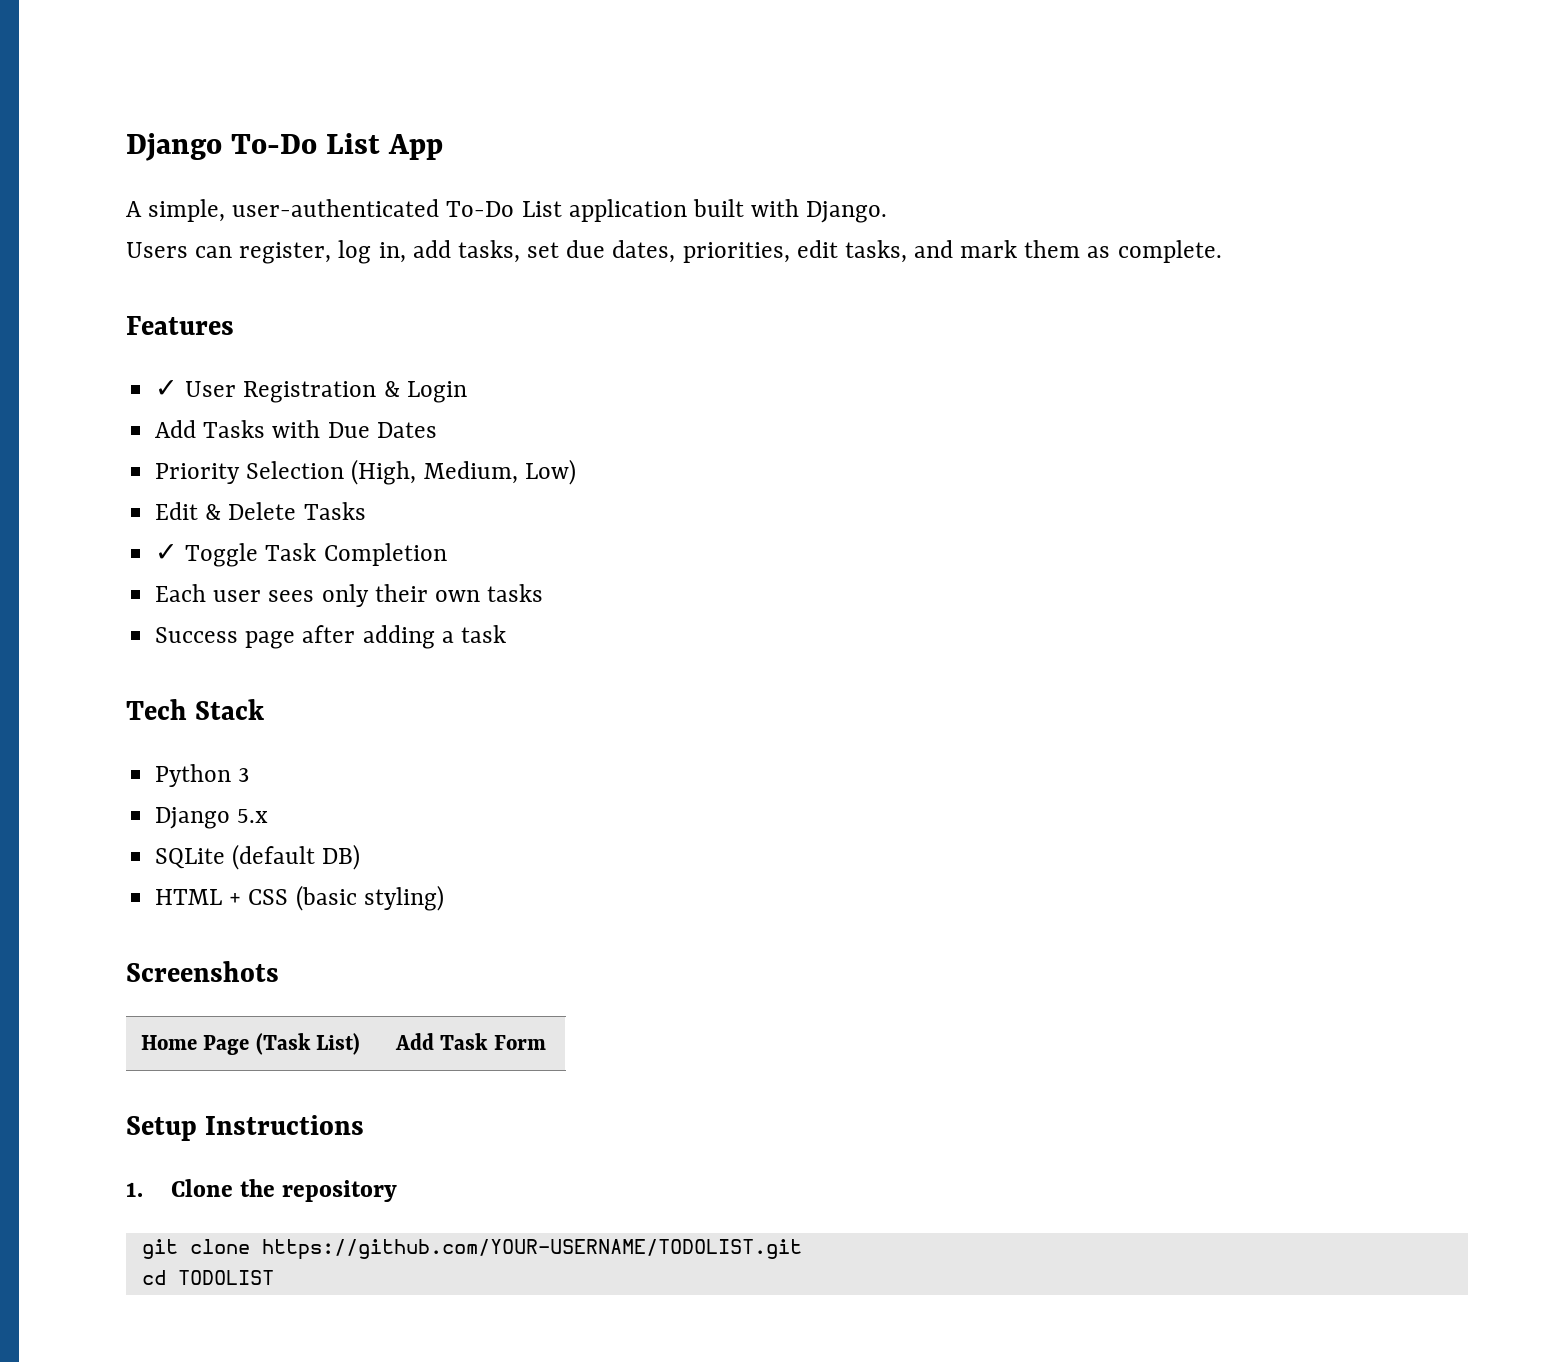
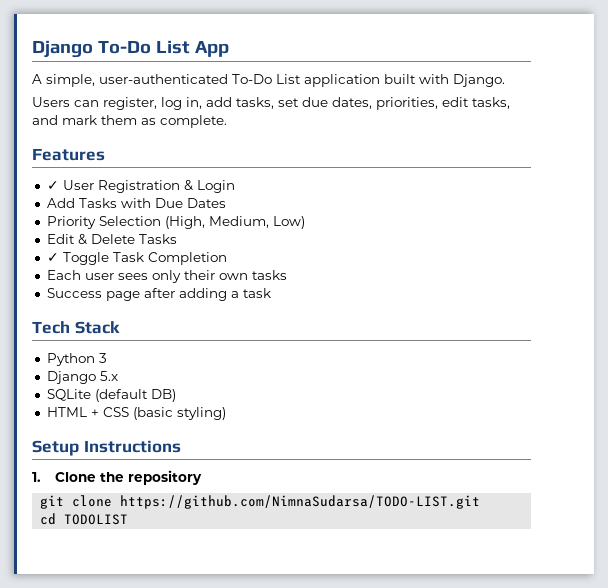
- Screenshots
- Home Page (Task List) | Add Task Form
- git clone https://github.com/YOUR-USERNAME/TODOLIST.git
+ git clone https://github.com/NimnaSudarsa/TODO-LIST.git

